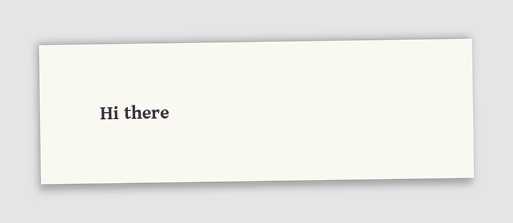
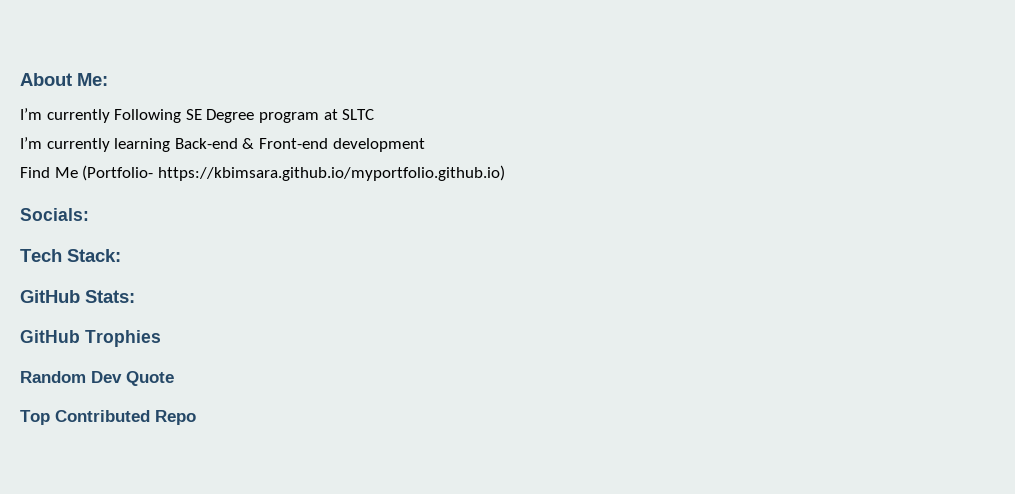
- Hi there
+ About Me:
+ I’m currently Following SE Degree program at SLTC
+ I’m currently learning Back-end & Front-end development
+ Find Me (Portfolio- https://kbimsara.github.io/myportfolio.github.io)
+ Socials:
+ Tech Stack:
+ GitHub Stats:
+ GitHub Trophies
+ Random Dev Quote
+ Top Contributed Repo

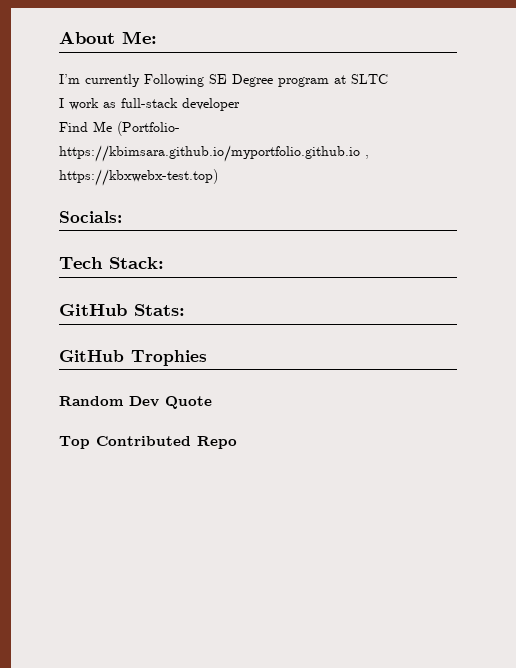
- I’m currently learning Back-end & Front-end development
+ I work as full-stack developer
- Find Me (Portfolio- https://kbimsara.github.io/myportfolio.github.io)
+ Find Me (Portfolio- https://kbimsara.github.io/myportfolio.github.io , https://kbxwebx-test.top)

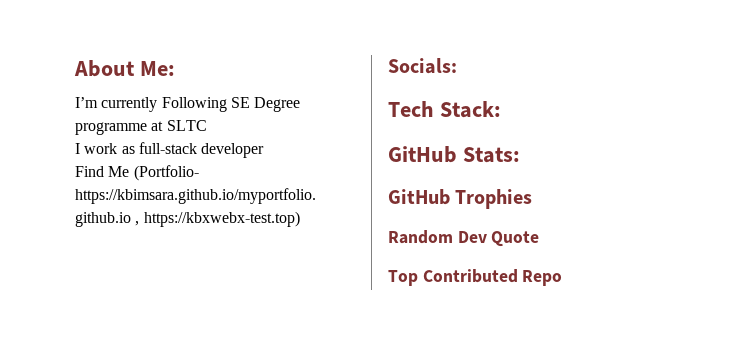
- I’m currently Following SE Degree program at SLTC
+ I’m currently Following SE Degree programme at SLTC

